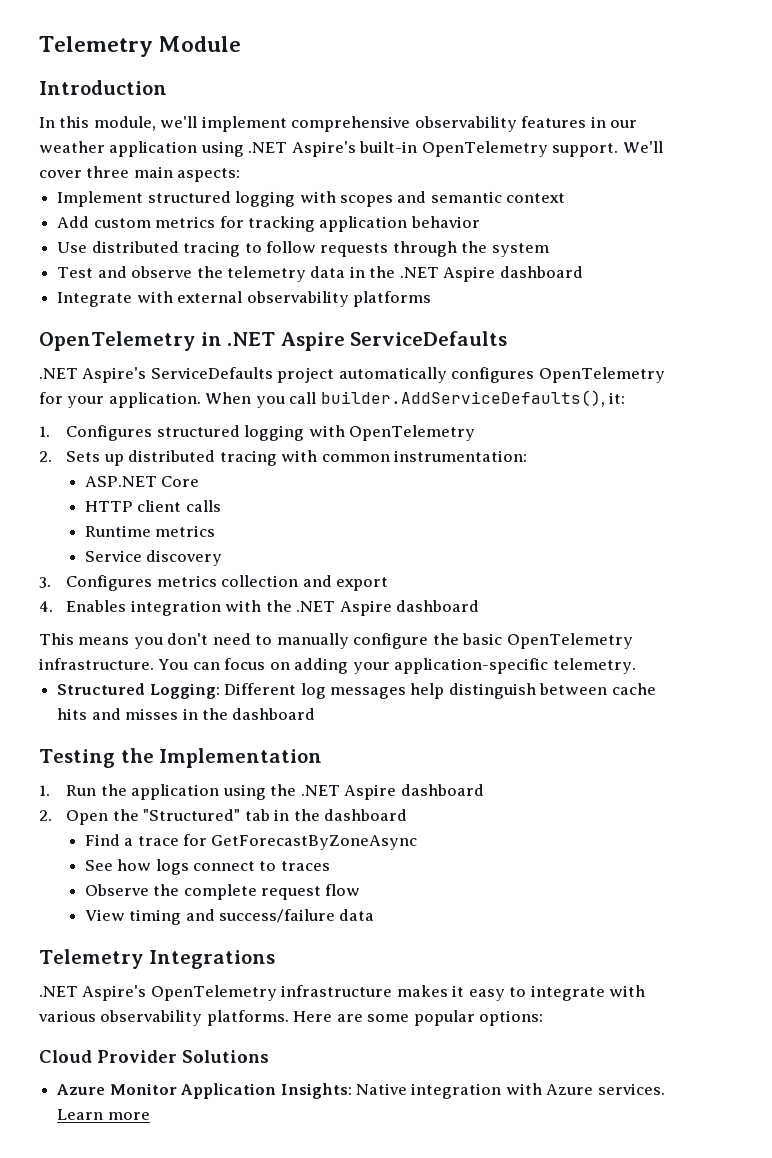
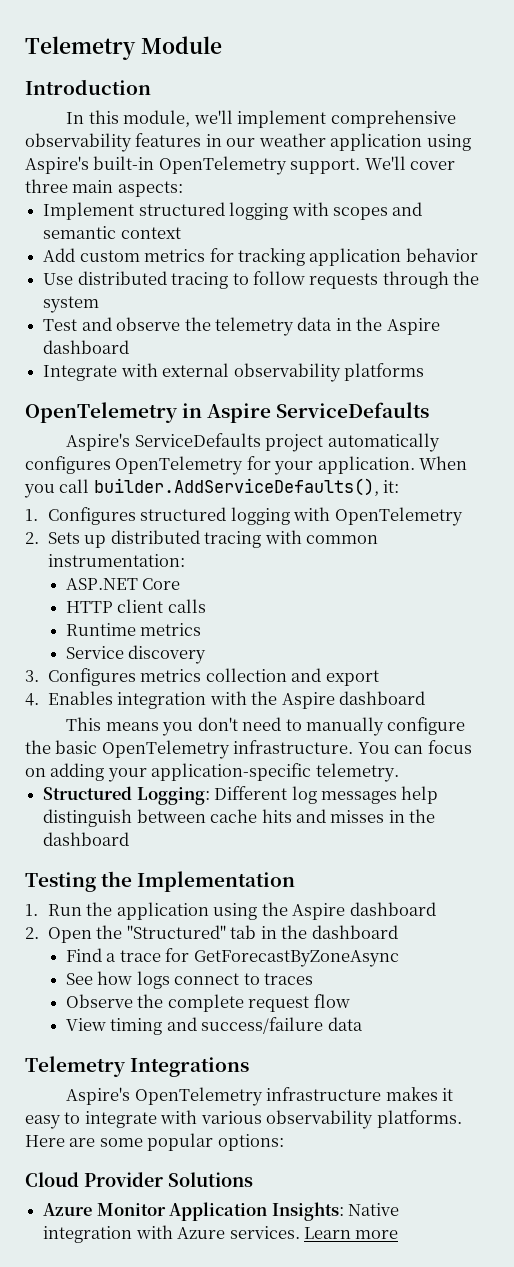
- In this module, we'll implement comprehensive observability features in our weather application using .NET Aspire's built-in OpenTelemetry support.
+ In this module, we'll implement comprehensive observability features in our weather application using Aspire's built-in OpenTelemetry support.
- Test and observe the telemetry data in the .NET Aspire dashboard
+ Test and observe the telemetry data in the Aspire dashboard
- OpenTelemetry in .NET Aspire ServiceDefaults
+ OpenTelemetry in Aspire ServiceDefaults
- .NET Aspire's ServiceDefaults project automatically configures OpenTelemetry for your application.
+ Aspire's ServiceDefaults project automatically configures OpenTelemetry for your application.
- 4. Enables integration with the .NET Aspire dashboard
+ 4. Enables integration with the Aspire dashboard
- 1. Run the application using the .NET Aspire dashboard
+ 1. Run the application using the Aspire dashboard
- .NET Aspire's OpenTelemetry infrastructure makes it easy to integrate with various observability platforms.
+ Aspire's OpenTelemetry infrastructure makes it easy to integrate with various observability platforms.

